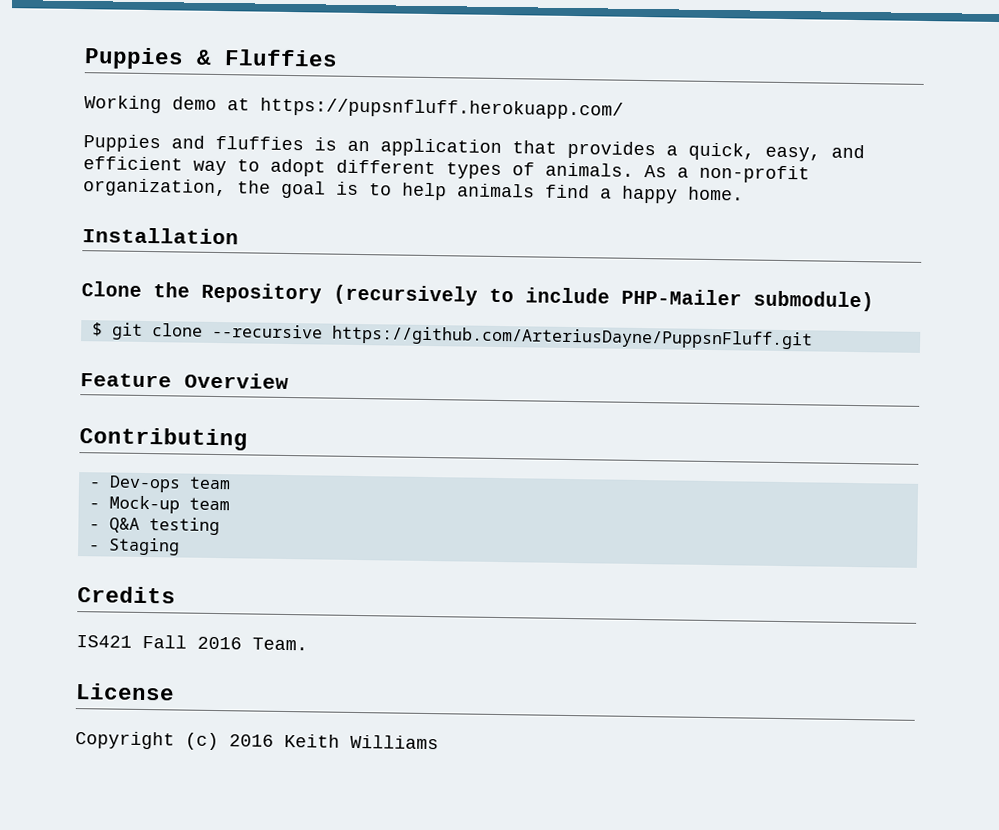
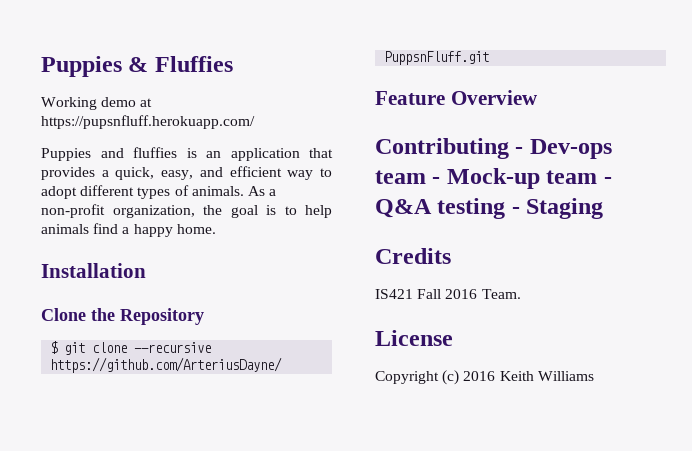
- Clone the Repository (recursively to include PHP-Mailer submodule)
+ Clone the Repository
- Contributing
- - Dev-ops team
- - Mock-up team
- - Q&A testing
- - Staging
+ Contributing - Dev-ops team - Mock-up team - Q&A testing - Staging

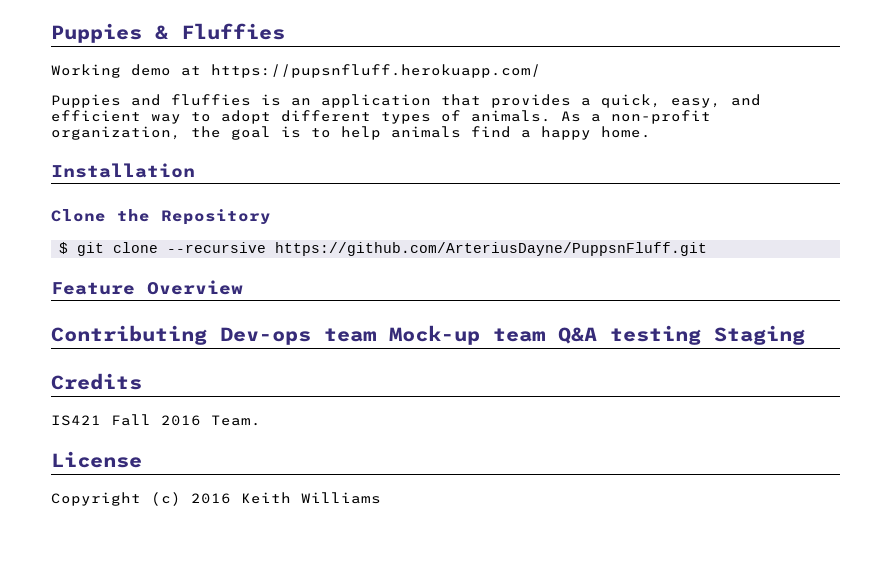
- Contributing - Dev-ops team - Mock-up team - Q&A testing - Staging
+ Contributing Dev-ops team Mock-up team Q&A testing Staging

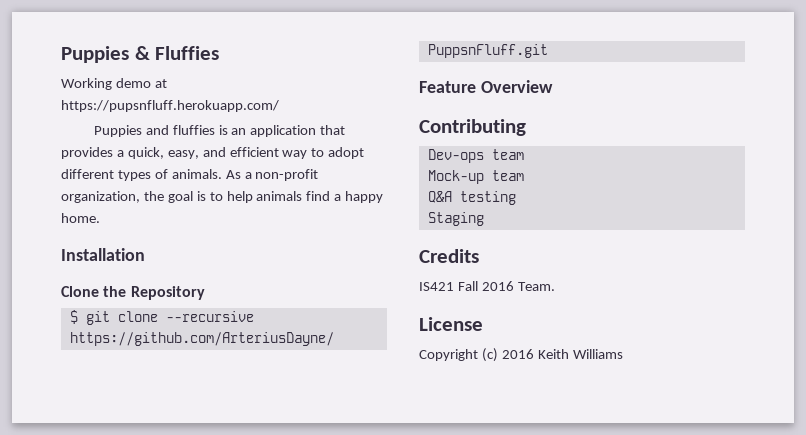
- Contributing Dev-ops team Mock-up team Q&A testing Staging
+ Contributing
+ Dev-ops team
+ Mock-up team
+ Q&A testing
+ Staging

